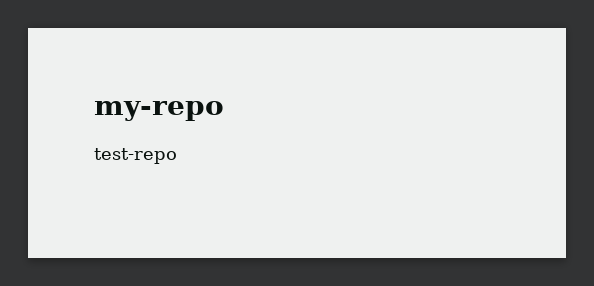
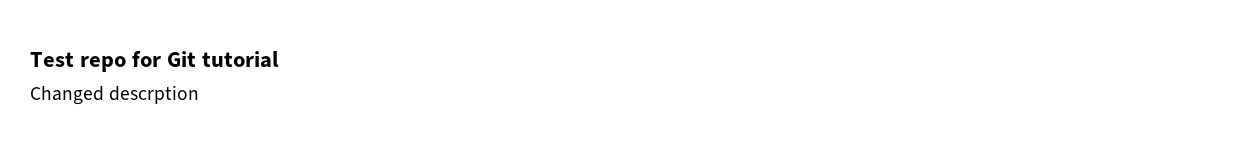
- my-repo
- test-repo
+ Test repo for Git tutorial
+ Changed descrption

